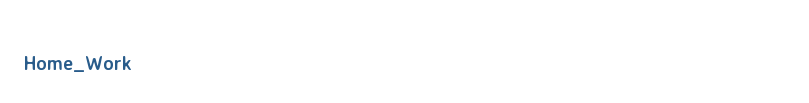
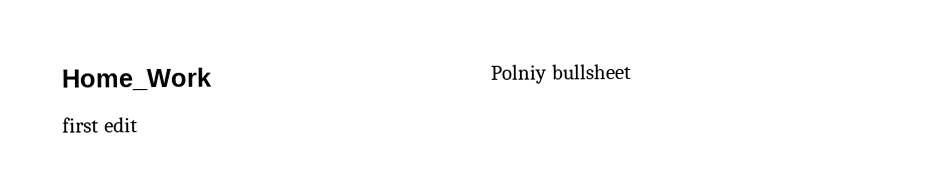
+ first edit
+ Polniy bullsheet

